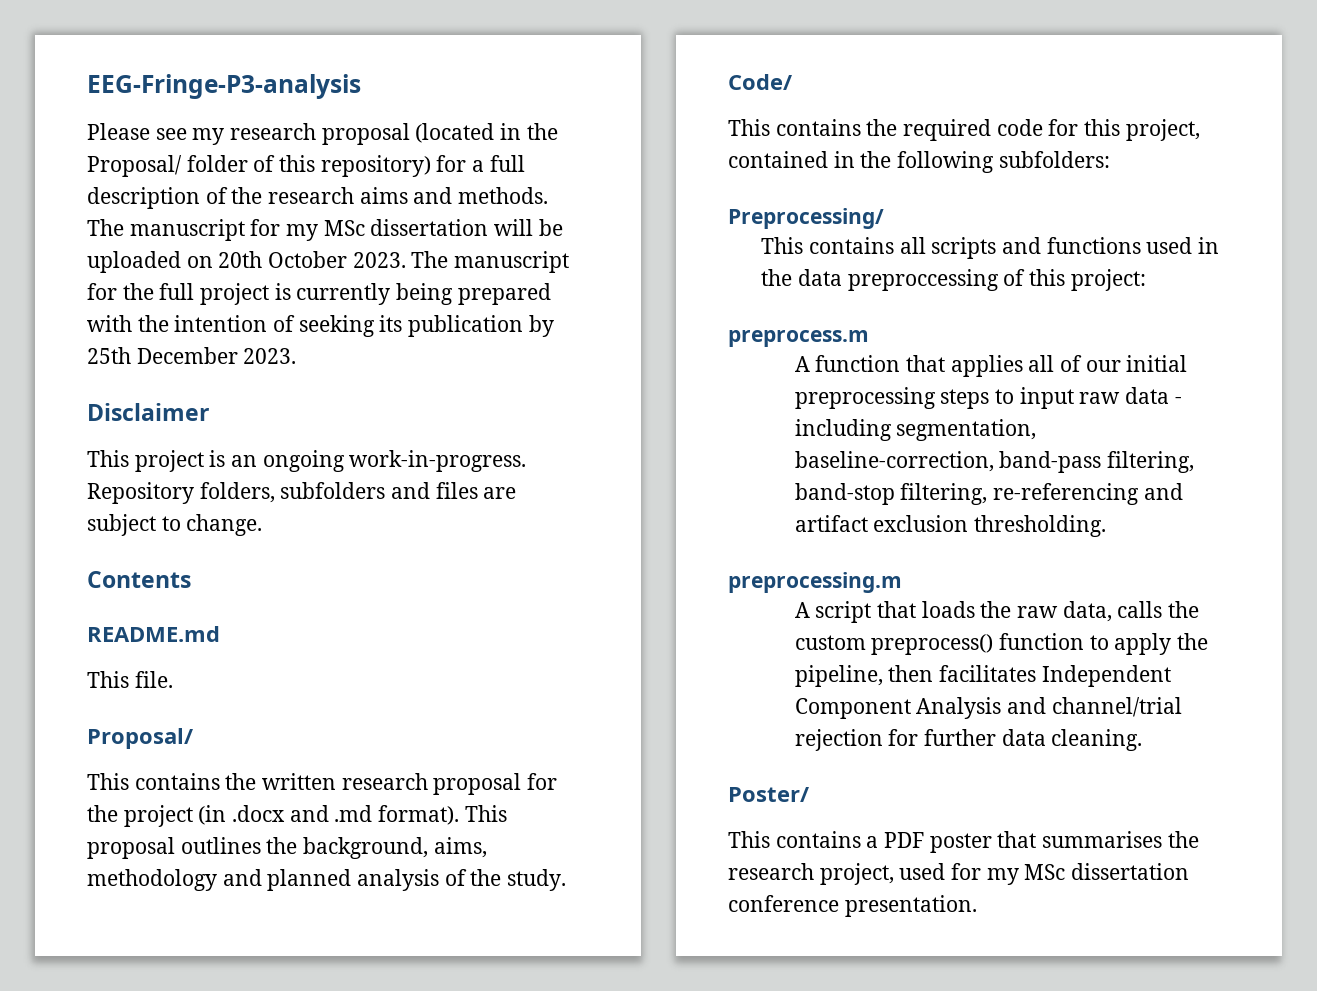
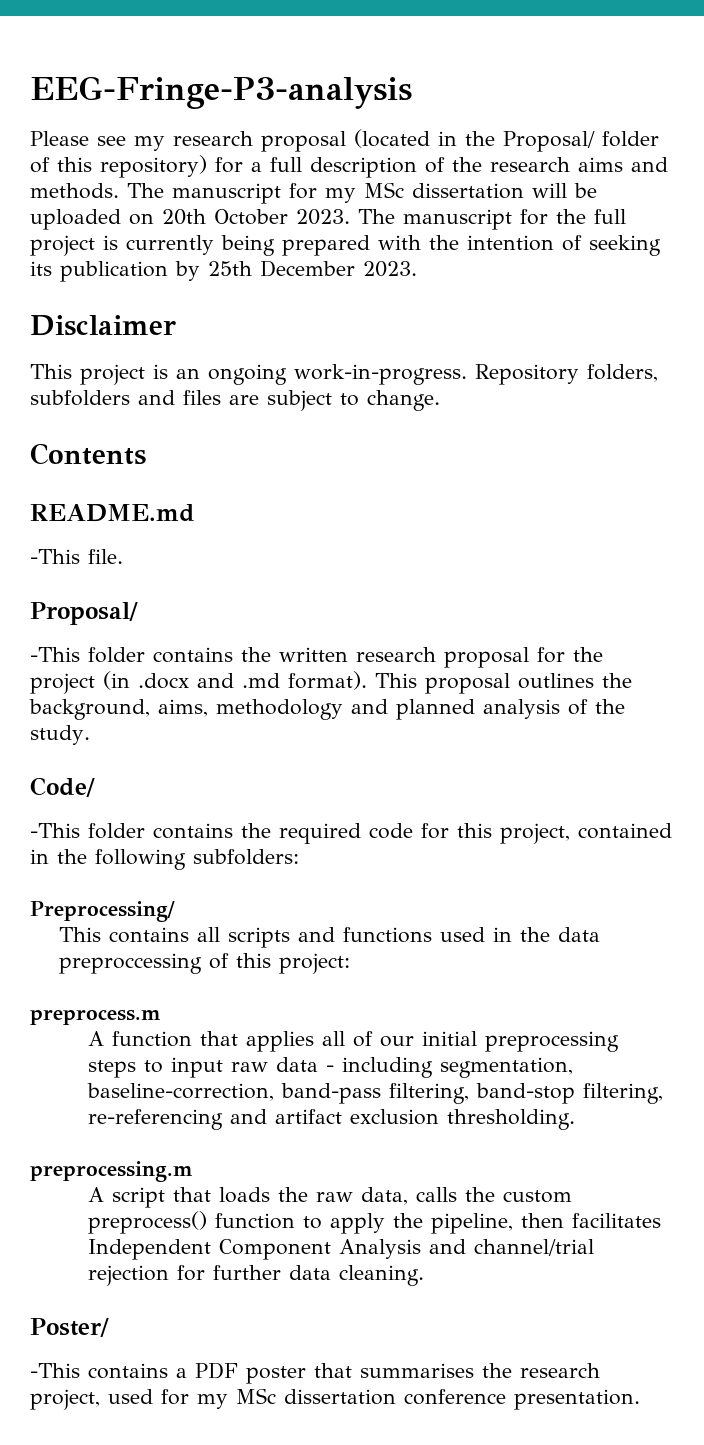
- This file.
+ -This file.
- This contains the written research proposal for the project (in .docx and .md format).
+ -This folder contains the written research proposal for the project (in .docx and .md format).
- This contains the required code for this project, contained in the following subfolders:
+ -This folder contains the required code for this project, contained in the following subfolders:
- This contains a PDF poster that summarises the research project, used for my MSc dissertation conference presentation.
+ -This contains a PDF poster that summarises the research project, used for my MSc dissertation conference presentation.

